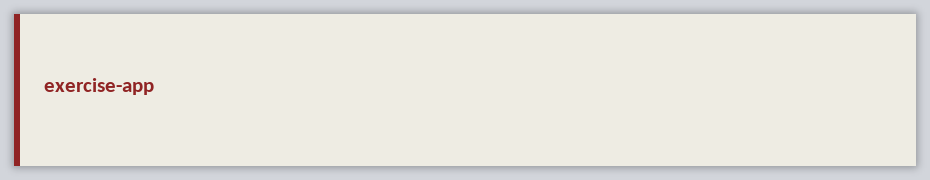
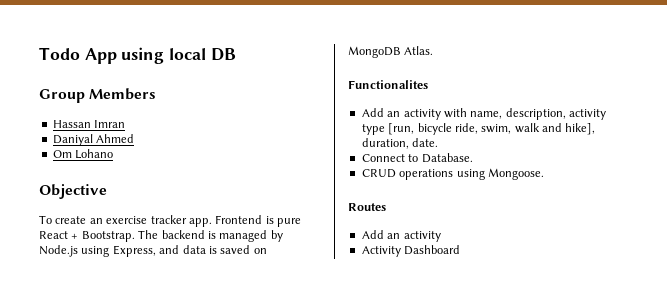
- exercise-app
+ Todo App using local DB
+ Group Members
+ Hassan Imran
+ Daniyal Ahmed
+ Om Lohano
+ Objective
+ To create an exercise tracker app. Frontend is pure React + Bootstrap. The backend is managed by Node.js using Express, and data is saved on MongoDB Atlas.
+ Functionalites
+ Add an activity with name, description, activity type [run, bicycle ride, swim, walk and hike], duration, date.
+ Connect to Database.
+ CRUD operations using Mongoose.
+ Routes
+ Add an activity
+ Activity Dashboard

